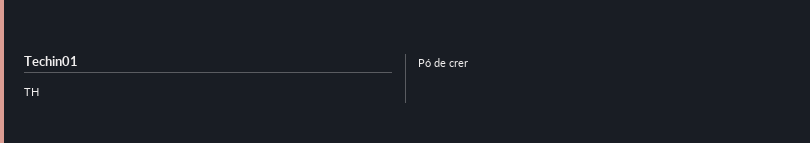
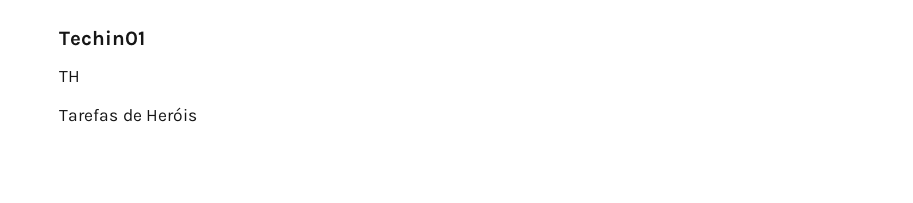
- Pó de crer
+ Tarefas de Heróis

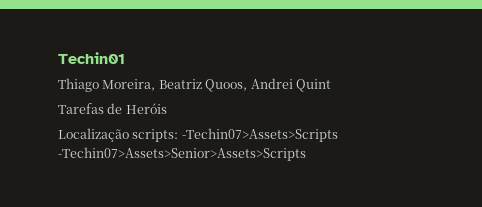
- TH
+ Thiago Moreira, Beatriz Quoos, Andrei Quint
+ Localização scripts: -Techin07>Assets>Scripts -Techin07>Assets>Senior>Assets>Scripts

